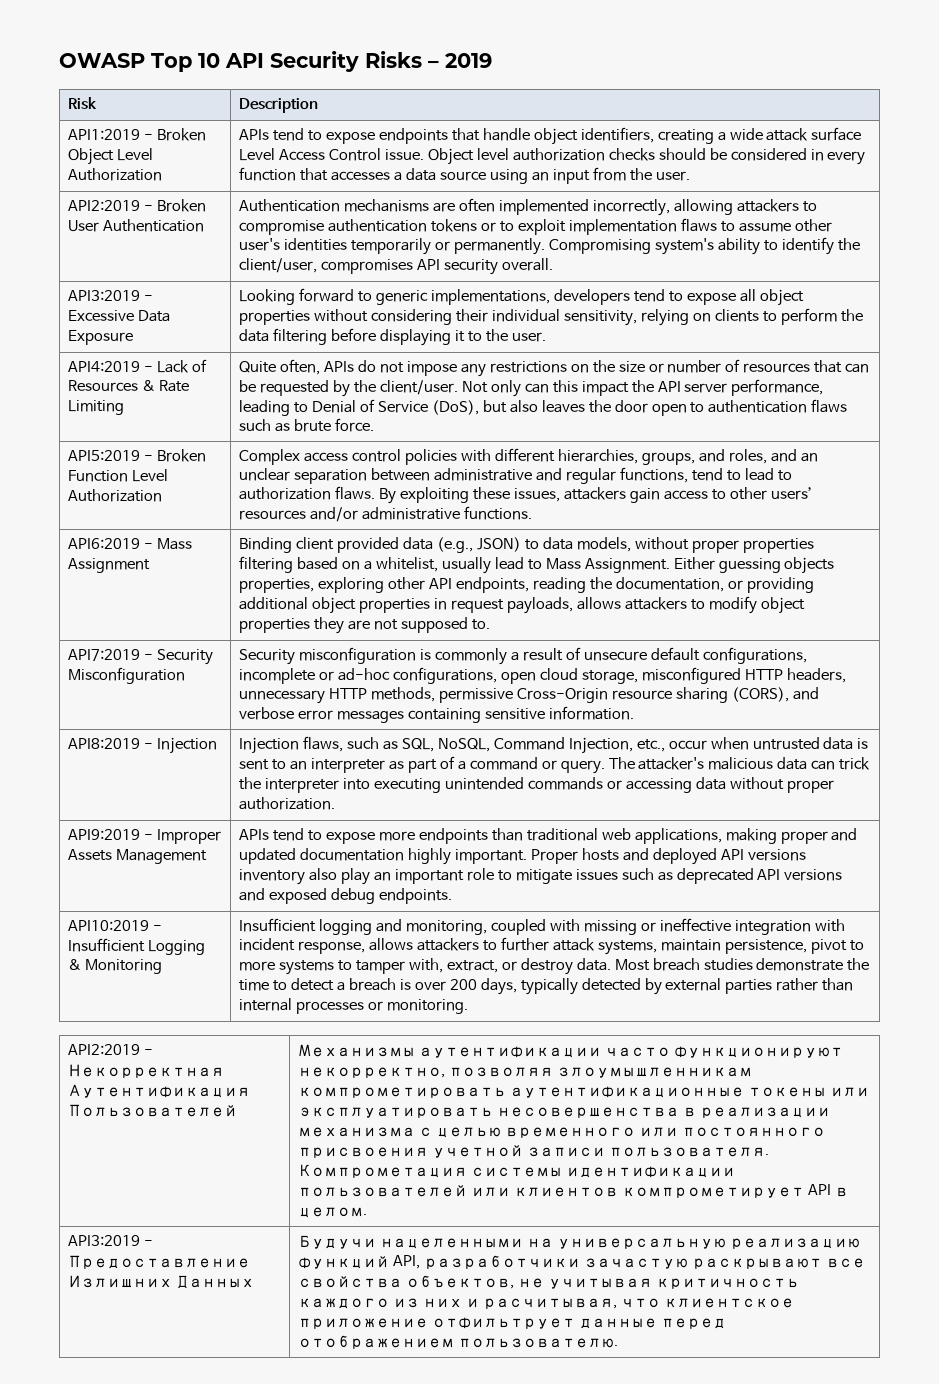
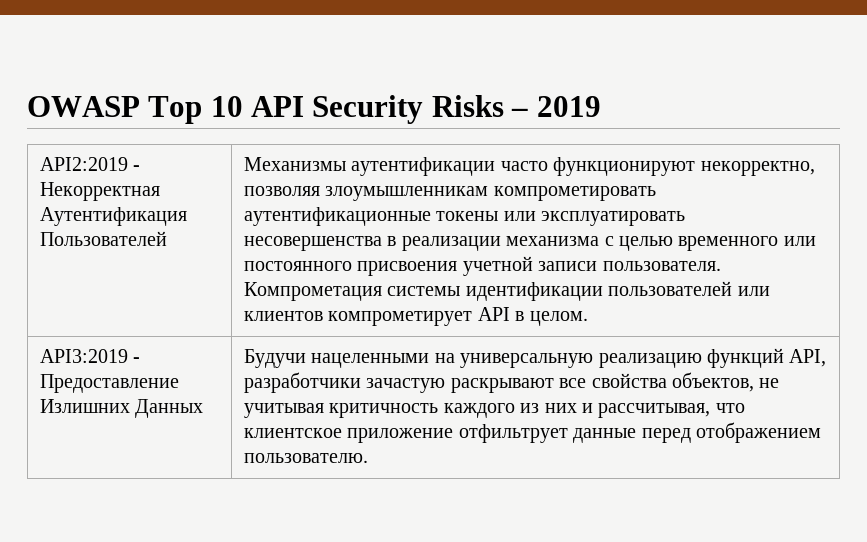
- Risk | Description
- API1:2019 - Broken Object Level Authorization | APIs tend to expose endpoints that handle object identifiers, creating a wide attack surface Level Access Control issue. Object level authorization checks should be considered in every function that accesses a data source using an input from the user.
- API2:2019 - Broken User Authentication | Authentication mechanisms are often implemented incorrectly, allowing attackers to compromise authentication tokens or to exploit implementation flaws to assume other user's identities temporarily or permanently. Compromising system's ability to identify the client/user, compromises API security overall.
- API3:2019 - Excessive Data Exposure | Looking forward to generic implementations, developers tend to expose all object properties without considering their individual sensitivity, relying on clients to perform the data filtering before displaying it to the user.
- API4:2019 - Lack of Resources & Rate Limiting | Quite often, APIs do not impose any restrictions on the size or number of resources that can be requested by the client/user. Not only can this impact the API server performance, leading to Denial of Service (DoS), but also leaves the door open to authentication flaws such as brute force.
- API5:2019 - Broken Function Level Authorization | Complex access control policies with different hierarchies, groups, and roles, and an unclear separation between administrative and regular functions, tend to lead to authorization flaws. By exploiting these issues, attackers gain access to other users’ resources and/or administrative functions.
- API6:2019 - Mass Assignment | Binding client provided data (e.g., JSON) to data models, without proper properties filtering based on a whitelist, usually lead to Mass Assignment. Either guessing objects properties, exploring other API endpoints, reading the documentation, or providing additional object properties in request payloads, allows attackers to modify object properties they are not supposed to.
- API7:2019 - Security Misconfiguration | Security misconfiguration is commonly a result of unsecure default configurations, incomplete or ad-hoc configurations, open cloud storage, misconfigured HTTP headers, unnecessary HTTP methods, permissive Cross-Origin resource sharing (CORS), and verbose error messages containing sensitive information.
- API8:2019 - Injection | Injection flaws, such as SQL, NoSQL, Command Injection, etc., occur when untrusted data is sent to an interpreter as part of a command or query. The attacker's malicious data can trick the interpreter into executing unintended commands or accessing data without proper authorization.
- API9:2019 - Improper Assets Management | APIs tend to expose more endpoints than traditional web applications, making proper and updated documentation highly important. Proper hosts and deployed API versions inventory also play an important role to mitigate issues such as deprecated API versions and exposed debug endpoints.
- API10:2019 - Insufficient Logging & Monitoring | Insufficient logging and monitoring, coupled with missing or ineffective integration with incident response, allows attackers to further attack systems, maintain persistence, pivot to more systems to tamper with, extract, or destroy data. Most breach studies demonstrate the time to detect a breach is over 200 days, typically detected by external parties rather than internal processes or monitoring.
- API3:2019 - Предоставление Излишних Данных | Будучи нацеленными на универсальную реализацию функций API, разработчики зачастую раскрывают все свойства объектов, не учитывая критичность каждого из них и расчитывая, что клиентское приложение отфильтрует данные перед отображением пользователю.
+ API3:2019 - Предоставление Излишних Данных | Будучи нацеленными на универсальную реализацию функций API, разработчики зачастую раскрывают все свойства объектов, не учитывая критичность каждого из них и рассчитывая, что клиентское приложение отфильтрует данные перед отображением пользователю.

